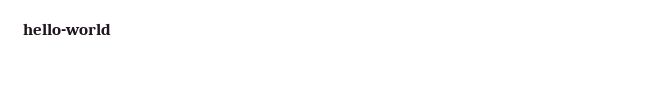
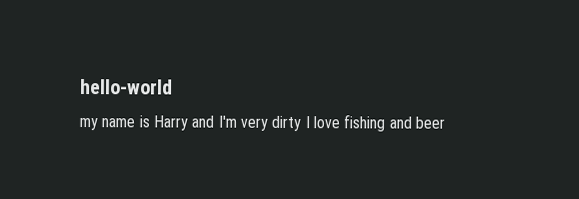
+ my name is Harry and I'm very dirty I love fishing and beer

